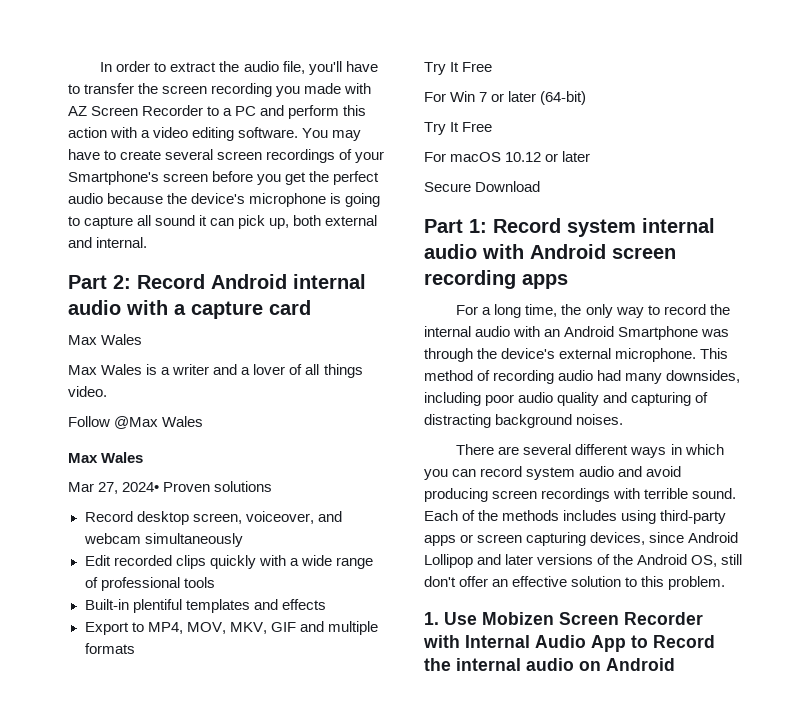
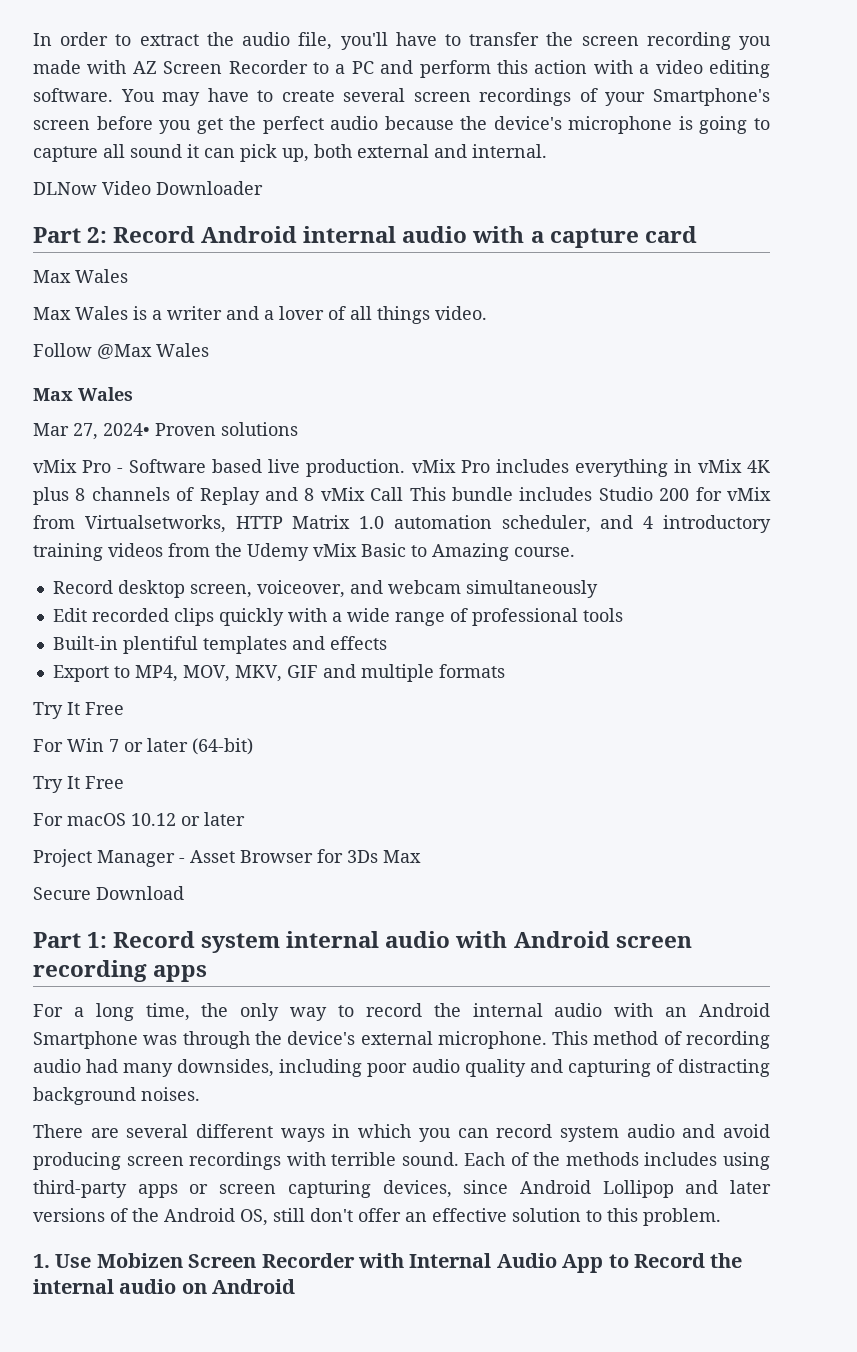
+ DLNow Video Downloader
+ vMix Pro - Software based live production. vMix Pro includes everything in vMix 4K plus 8 channels of Replay and 8 vMix Call This bundle includes Studio 200 for vMix from Virtualsetworks, HTTP Matrix 1.0 automation scheduler, and 4 introductory training videos from the Udemy vMix Basic to Amazing course.
+ Project Manager - Asset Browser for 3Ds Max

